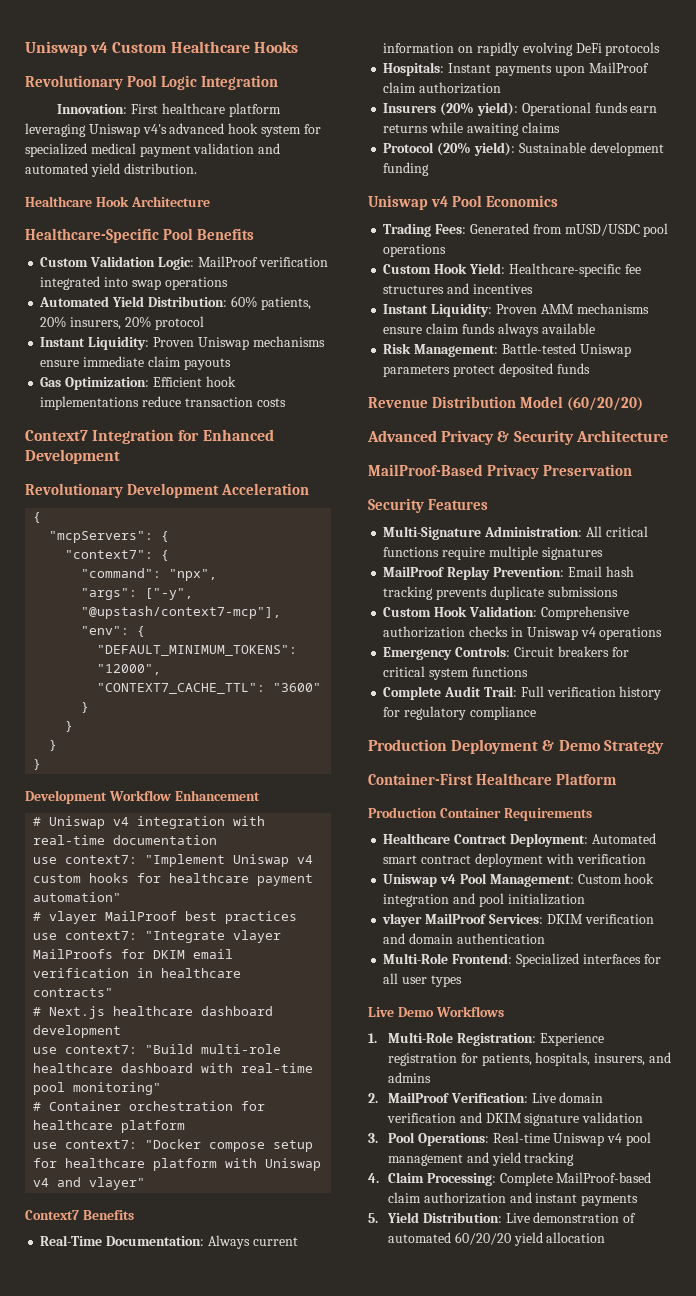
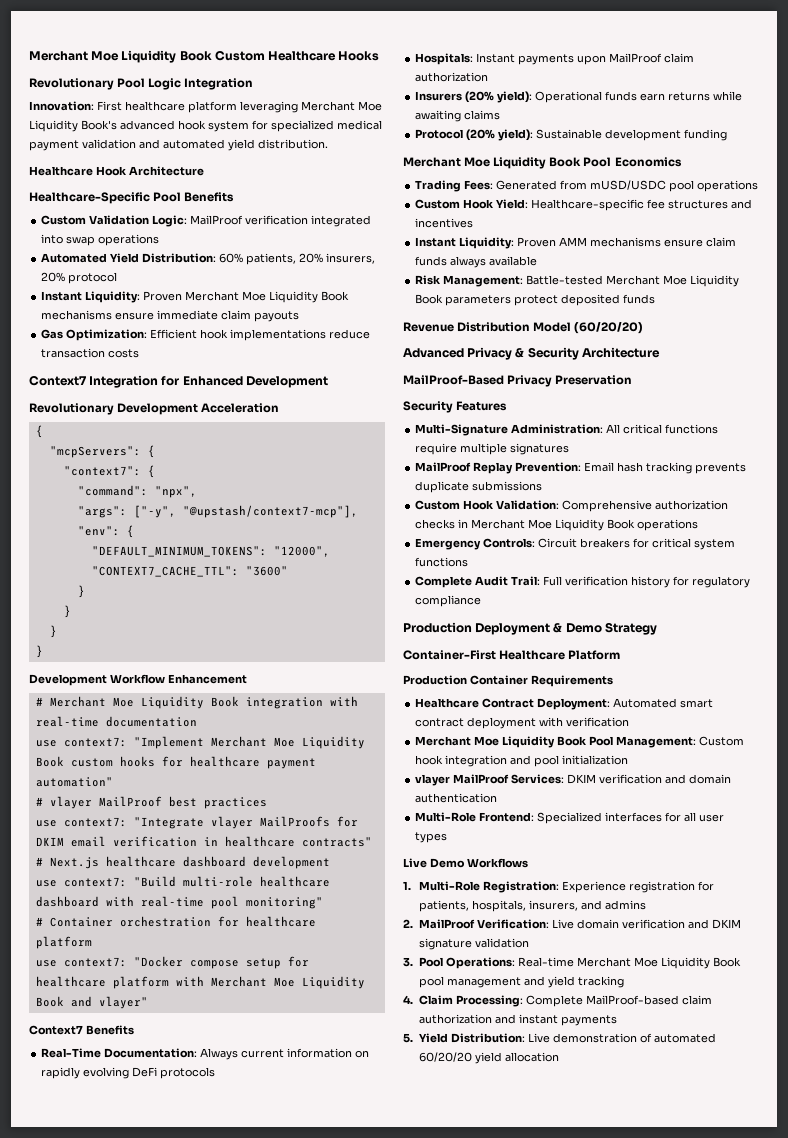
- Uniswap v4 Custom Healthcare Hooks
+ Merchant Moe Liquidity Book Custom Healthcare Hooks
- Innovation: First healthcare platform leveraging Uniswap v4's advanced hook system for specialized medical payment validation and automated yield distribution.
+ Innovation: First healthcare platform leveraging Merchant Moe Liquidity Book's advanced hook system for specialized medical payment validation and automated yield distribution.
- Instant Liquidity: Proven Uniswap mechanisms ensure immediate claim payouts
+ Instant Liquidity: Proven Merchant Moe Liquidity Book mechanisms ensure immediate claim payouts
- # Uniswap v4 integration with real-time documentation
+ # Merchant Moe Liquidity Book integration with real-time documentation
- use context7: "Implement Uniswap v4 custom hooks for healthcare payment automation"
+ use context7: "Implement Merchant Moe Liquidity Book custom hooks for healthcare payment automation"
- use context7: "Docker compose setup for healthcare platform with Uniswap v4 and vlayer"
+ use context7: "Docker compose setup for healthcare platform with Merchant Moe Liquidity Book and vlayer"
- Uniswap v4 Pool Economics
+ Merchant Moe Liquidity Book Pool Economics
- Risk Management: Battle-tested Uniswap parameters protect deposited funds
+ Risk Management: Battle-tested Merchant Moe Liquidity Book parameters protect deposited funds
- Custom Hook Validation: Comprehensive authorization checks in Uniswap v4 operations
+ Custom Hook Validation: Comprehensive authorization checks in Merchant Moe Liquidity Book operations
- Uniswap v4 Pool Management: Custom hook integration and pool initialization
+ Merchant Moe Liquidity Book Pool Management: Custom hook integration and pool initialization
- 3. Pool Operations: Real-time Uniswap v4 pool management and yield tracking
+ 3. Pool Operations: Real-time Merchant Moe Liquidity Book pool management and yield tracking

